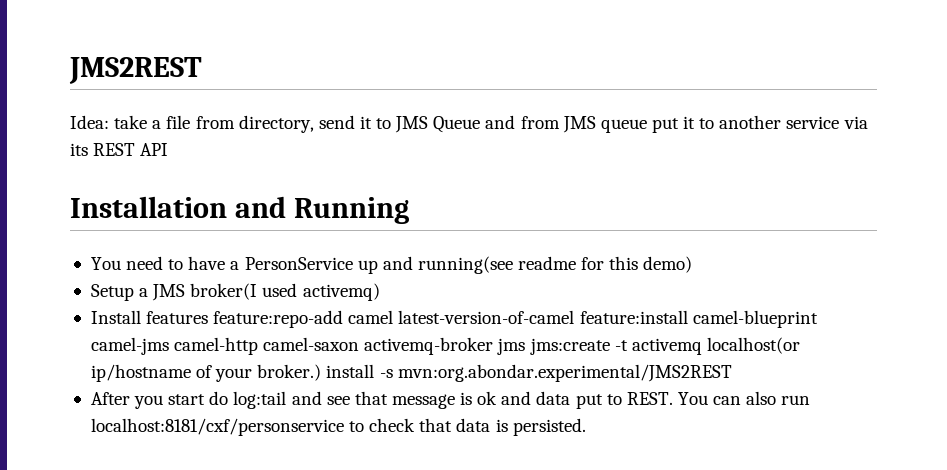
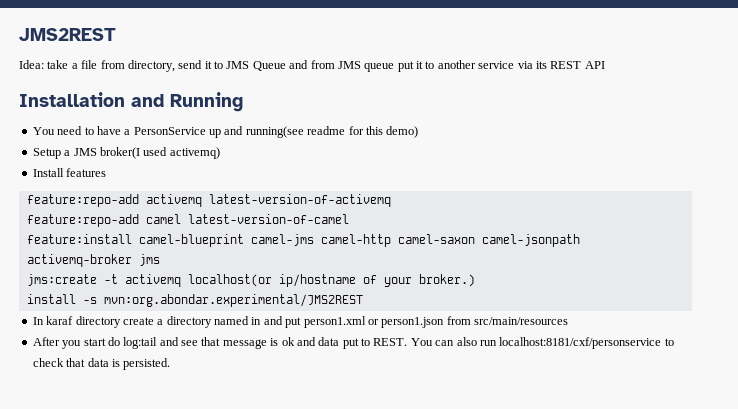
- Install features feature:repo-add camel latest-version-of-camel feature:install camel-blueprint camel-jms camel-http camel-saxon activemq-broker jms jms:create -t activemq localhost(or ip/hostname of your broker.) install -s mvn:org.abondar.experimental/JMS2REST
+ Install features
+ feature:repo-add activemq latest-version-of-activemq
+ feature:repo-add camel latest-version-of-camel
+ feature:install camel-blueprint camel-jms camel-http camel-saxon camel-jsonpath activemq-broker jms
+ jms:create -t activemq localhost(or ip/hostname of your broker.)
+ install -s mvn:org.abondar.experimental/JMS2REST
+ In karaf directory create a directory named in and put person1.xml or person1.json from src/main/resources

